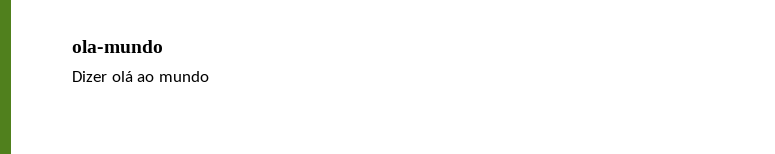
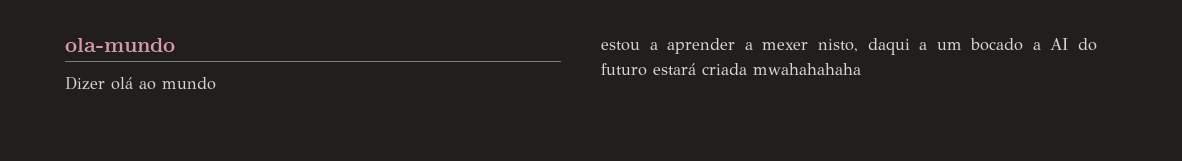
+ estou a aprender a mexer nisto, daqui a um bocado a AI do futuro estará criada mwahahahaha

